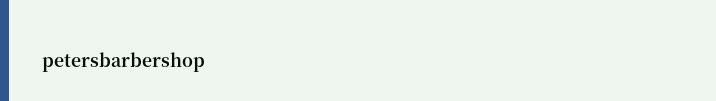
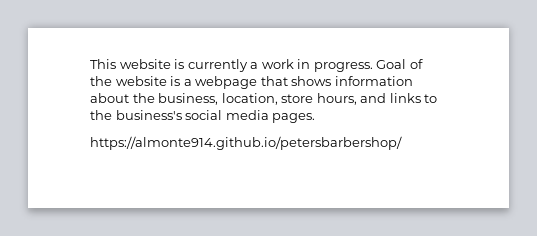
- petersbarbershop
+ This website is currently a work in progress. Goal of the website is a webpage that shows information about the business, location, store hours, and links to the business's social media pages.
+ https://almonte914.github.io/petersbarbershop/

